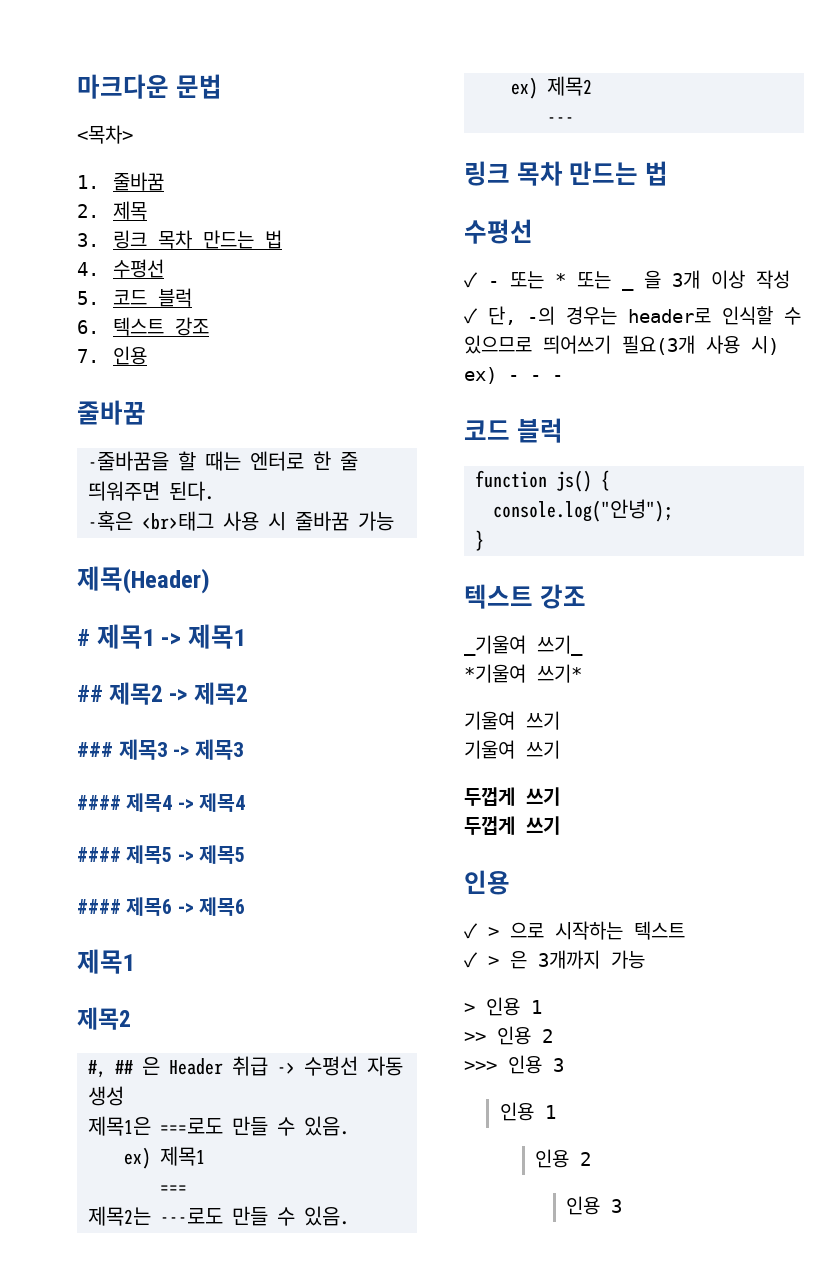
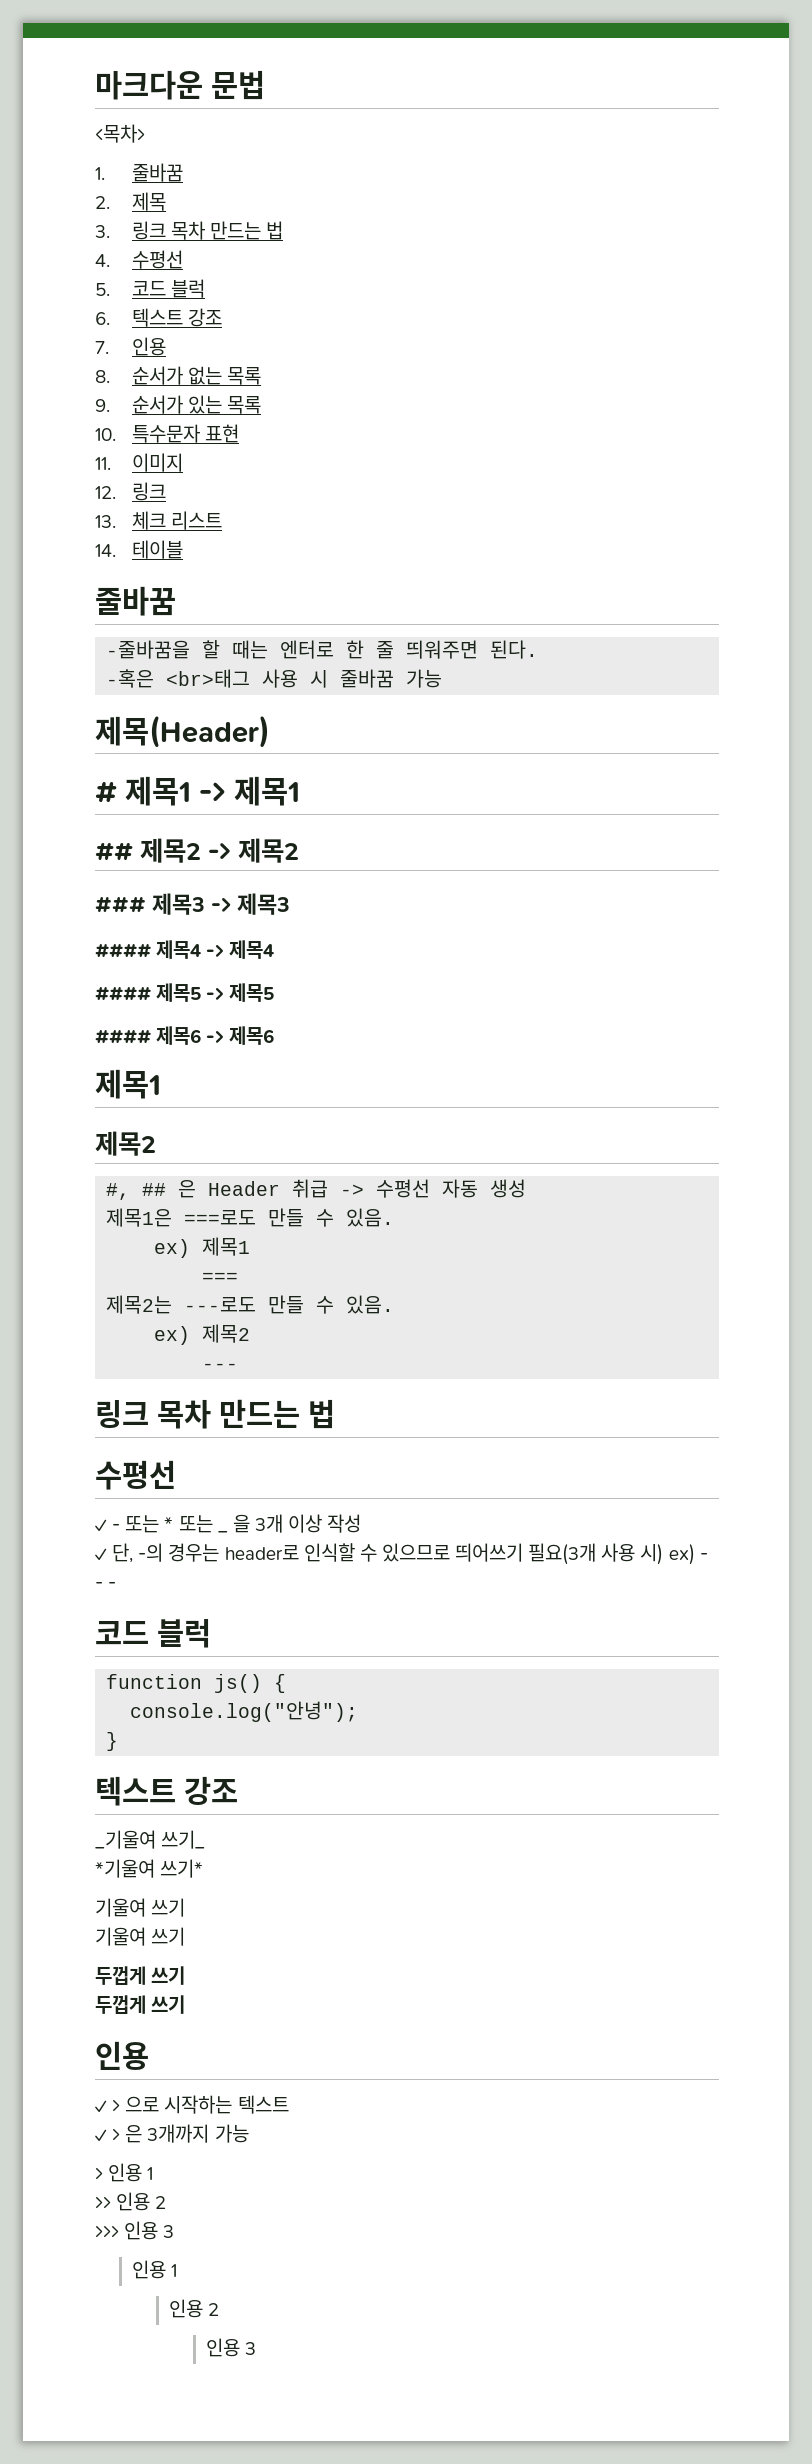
+ 8. 순서가 없는 목록
+ 9. 순서가 있는 목록
+ 10. 특수문자 표현
+ 11. 이미지
+ 12. 링크
+ 13. 체크 리스트
+ 14. 테이블

